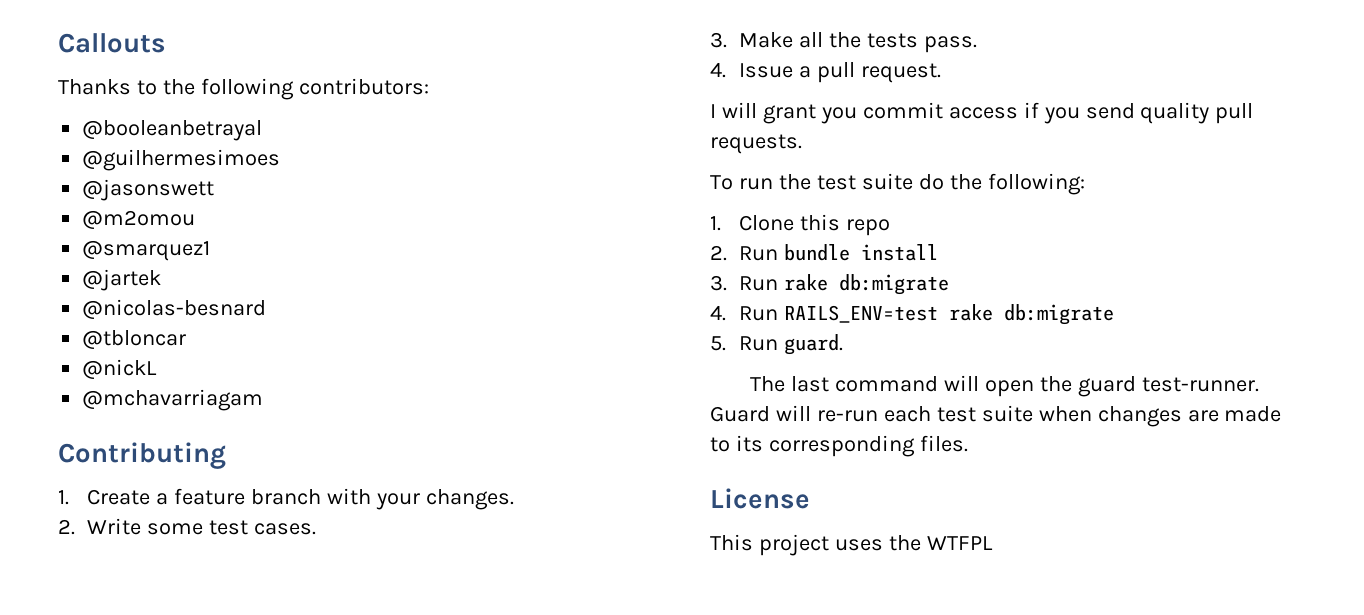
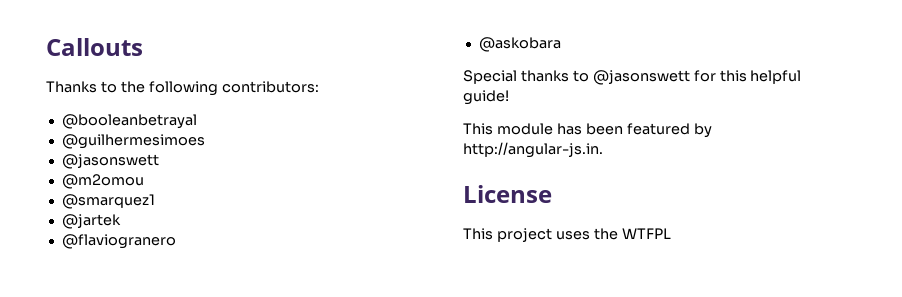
- @nicolas-besnard
- @tbloncar
- @nickL
- @mchavarriagam
- Contributing
- 1. Create a feature branch with your changes.
- 2. Write some test cases.
- 3. Make all the tests pass.
- 4. Issue a pull request.
- I will grant you commit access if you send quality pull requests.
- To run the test suite do the following:
- 1. Clone this repo
- 2. Run bundle install
- 3. Run rake db:migrate
- 4. Run RAILS_ENV=test rake db:migrate
- 5. Run guard.
- The last command will open the guard test-runner. Guard will re-run each test suite when changes are made to its corresponding files.
+ @flaviogranero
+ @askobara
+ Special thanks to @jasonswett for this helpful guide!
+ This module has been featured by http://angular-js.in.

